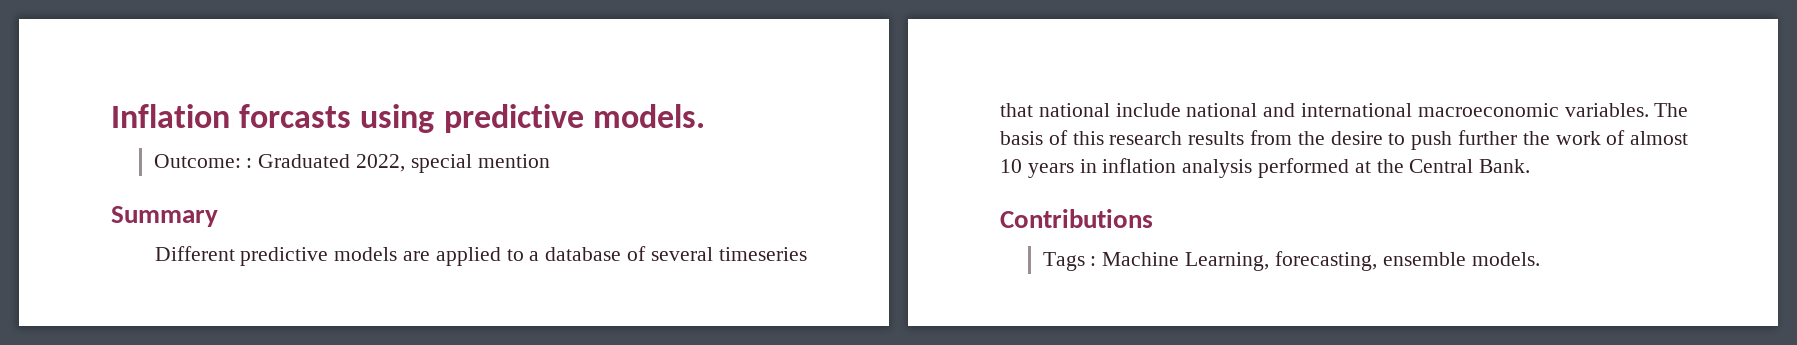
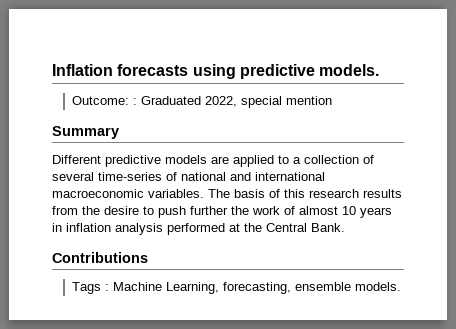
- Inflation forcasts using predictive models.
+ Inflation forecasts using predictive models.
- Different predictive models are applied to a database of several timeseries that national include national and international macroeconomic variables.
+ Different predictive models are applied to a collection of several time-series of national and international macroeconomic variables.

